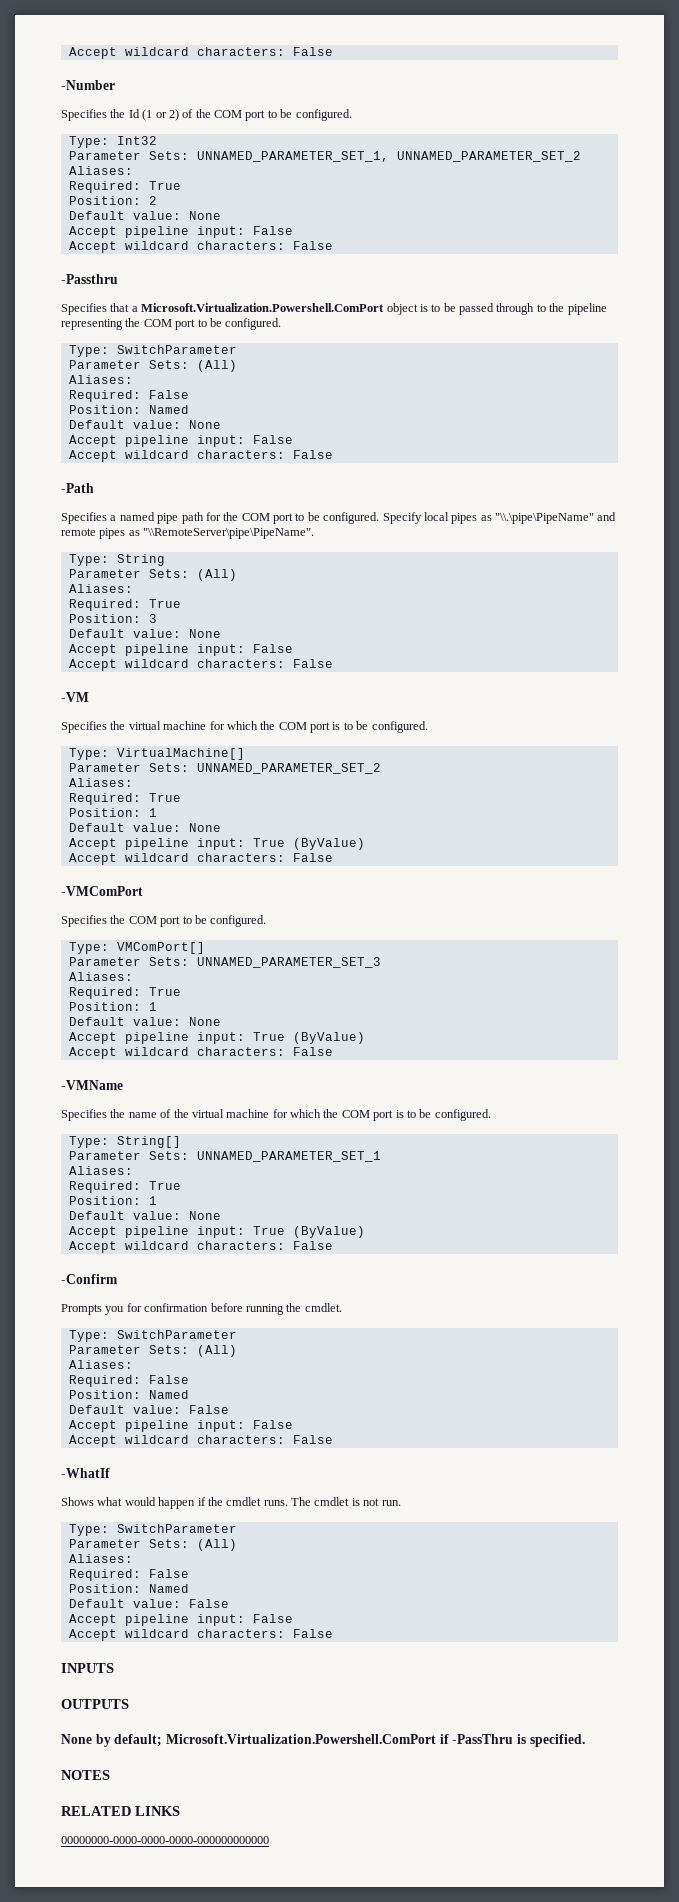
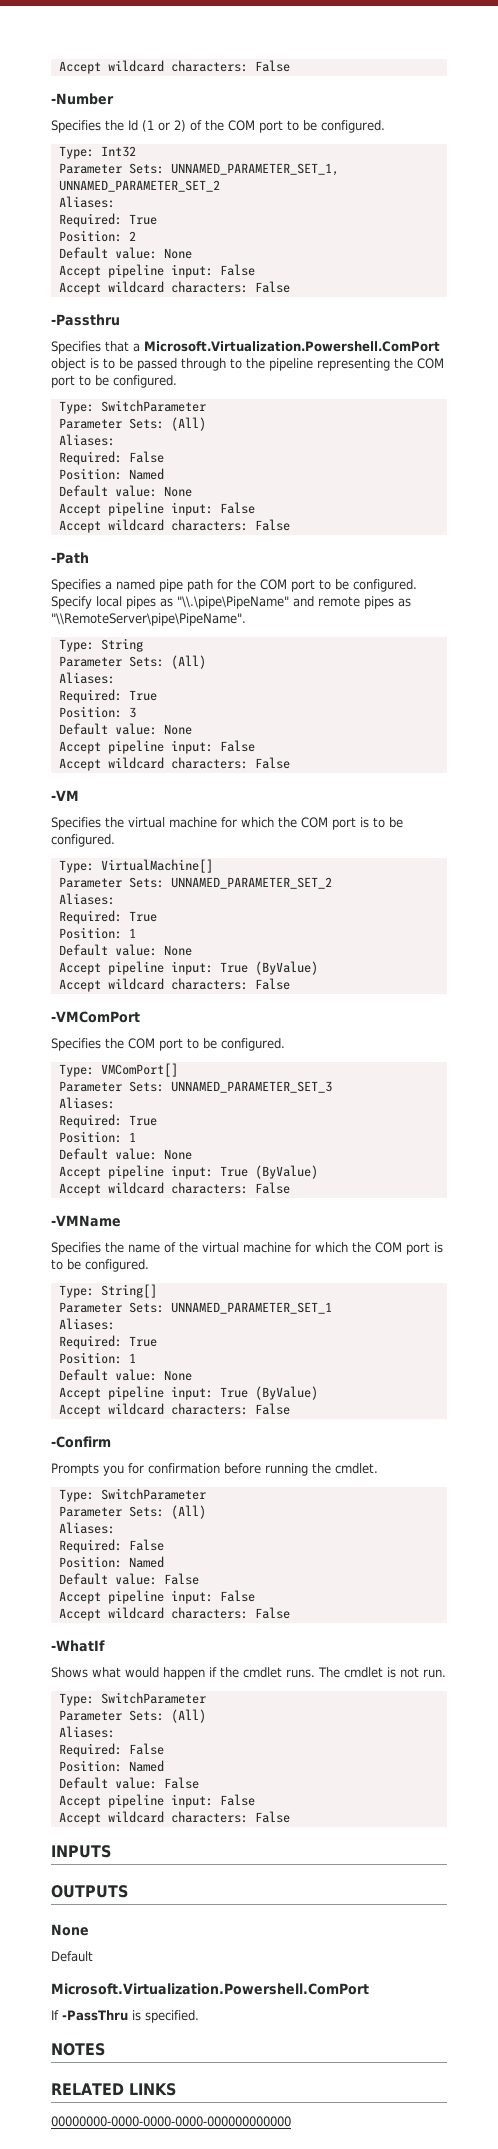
  OUTPUTS
- None by default; Microsoft.Virtualization.Powershell.ComPort if -PassThru is specified.
+ None
+ Default
+ Microsoft.Virtualization.Powershell.ComPort
+ If -PassThru is specified.

